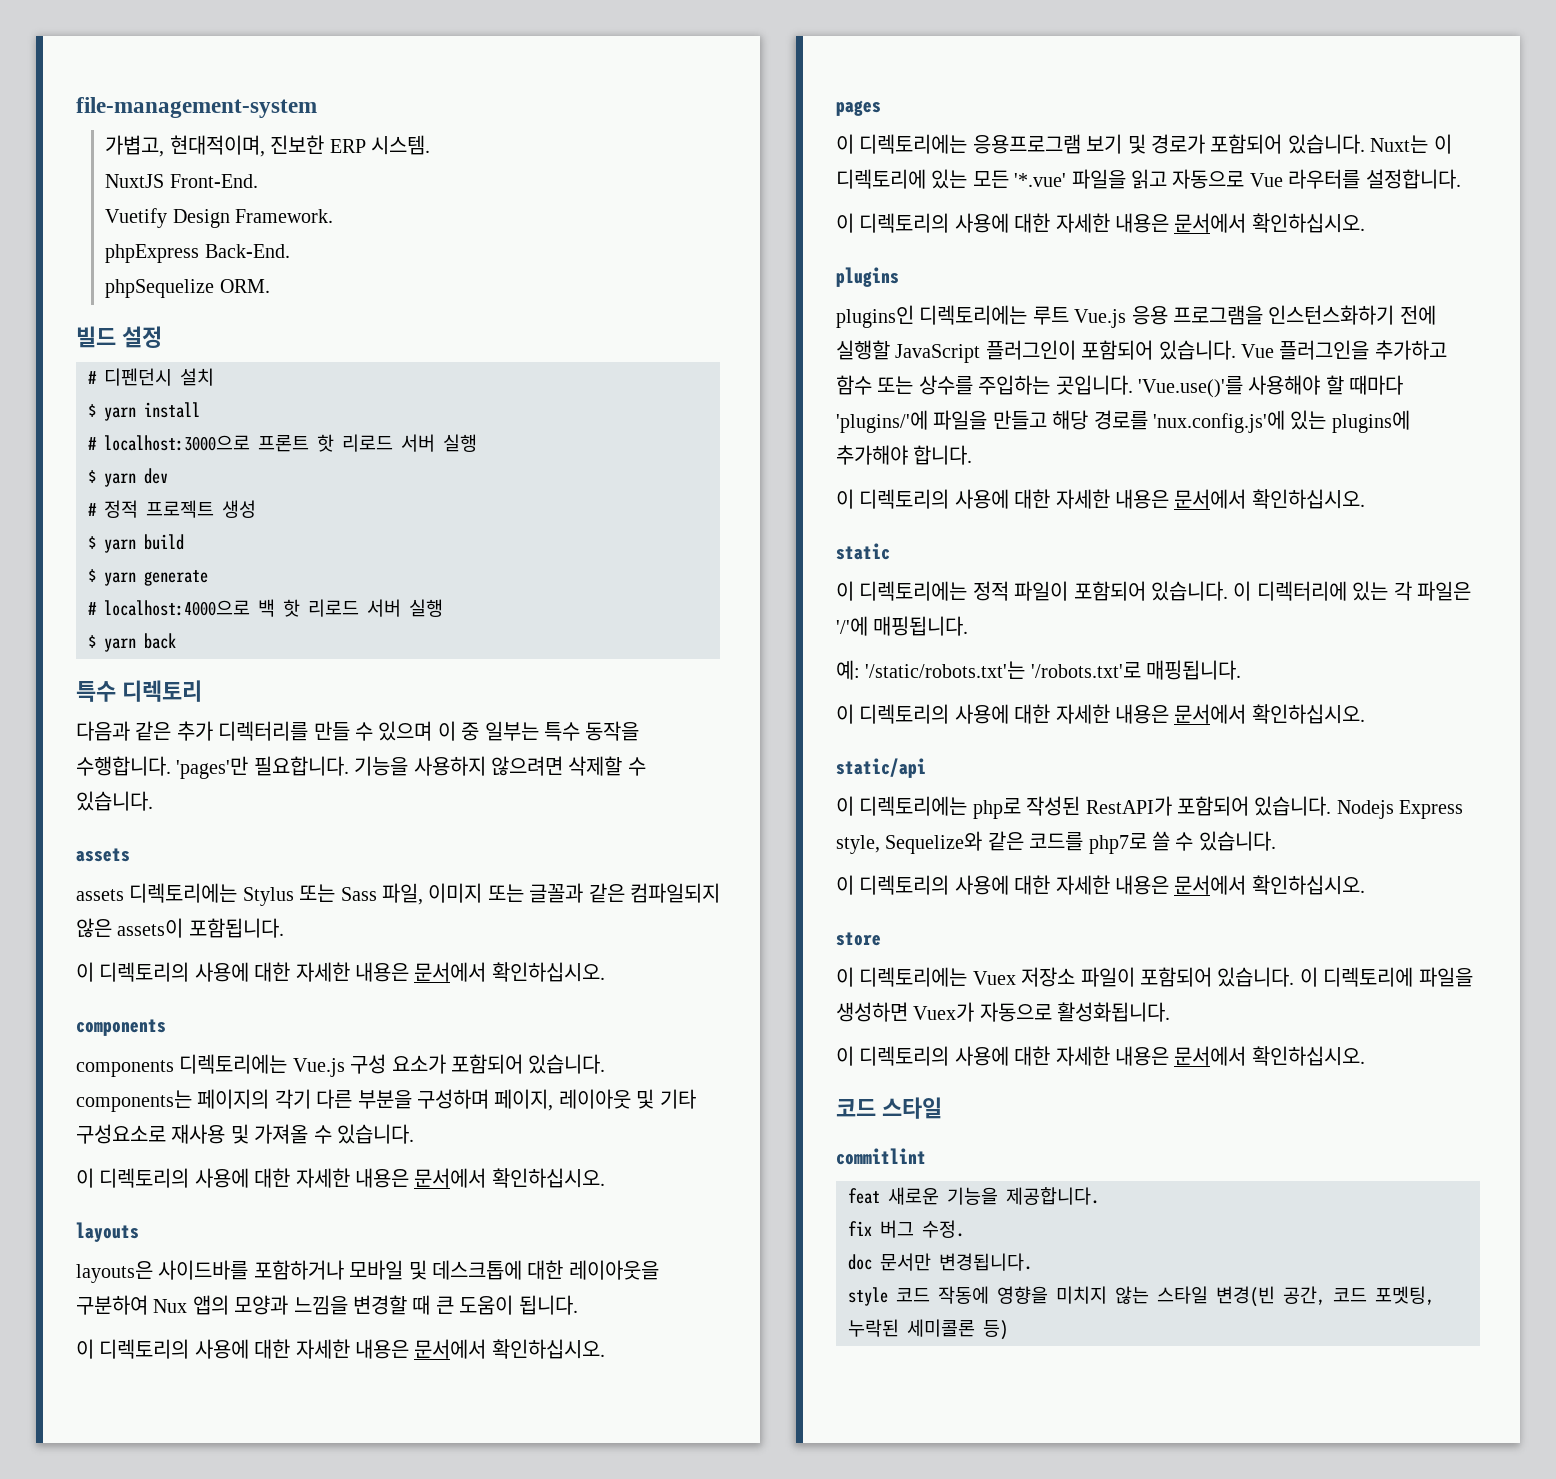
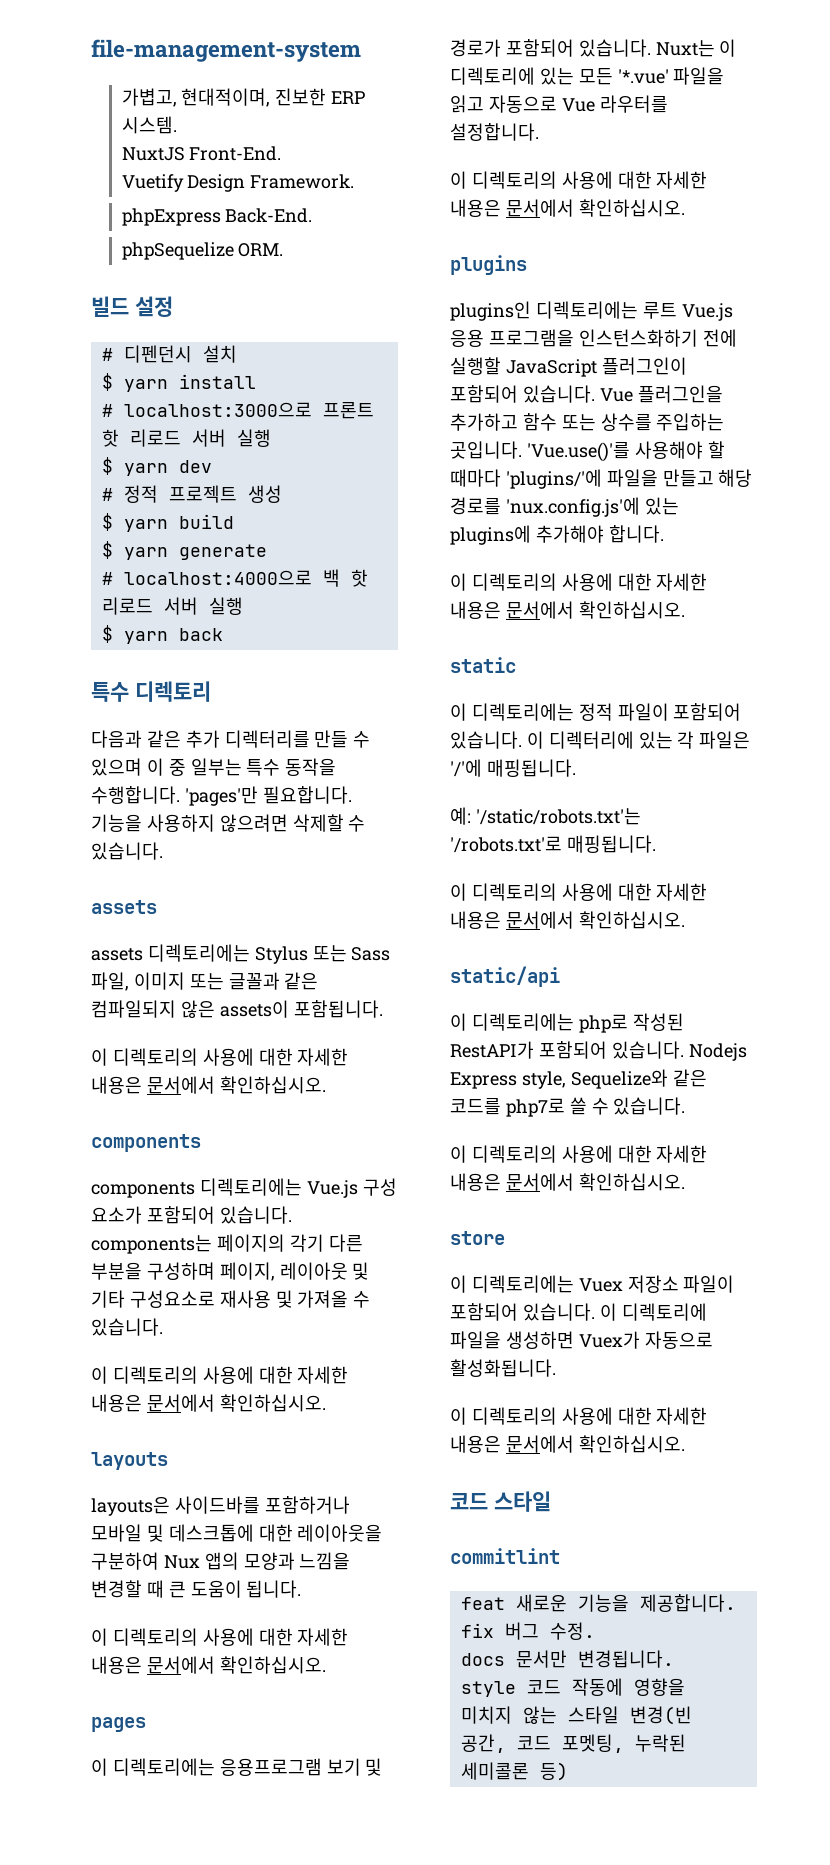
- doc 문서만 변경됩니다.
+ docs 문서만 변경됩니다.

